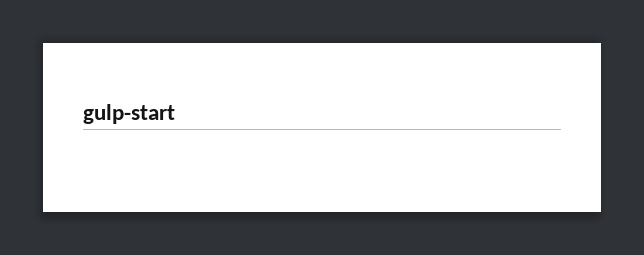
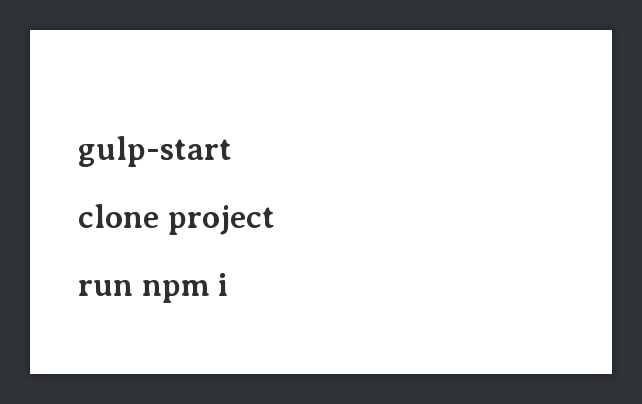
+ clone project
+ run npm i

